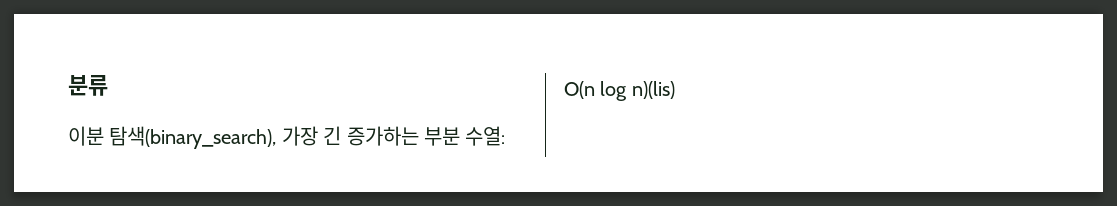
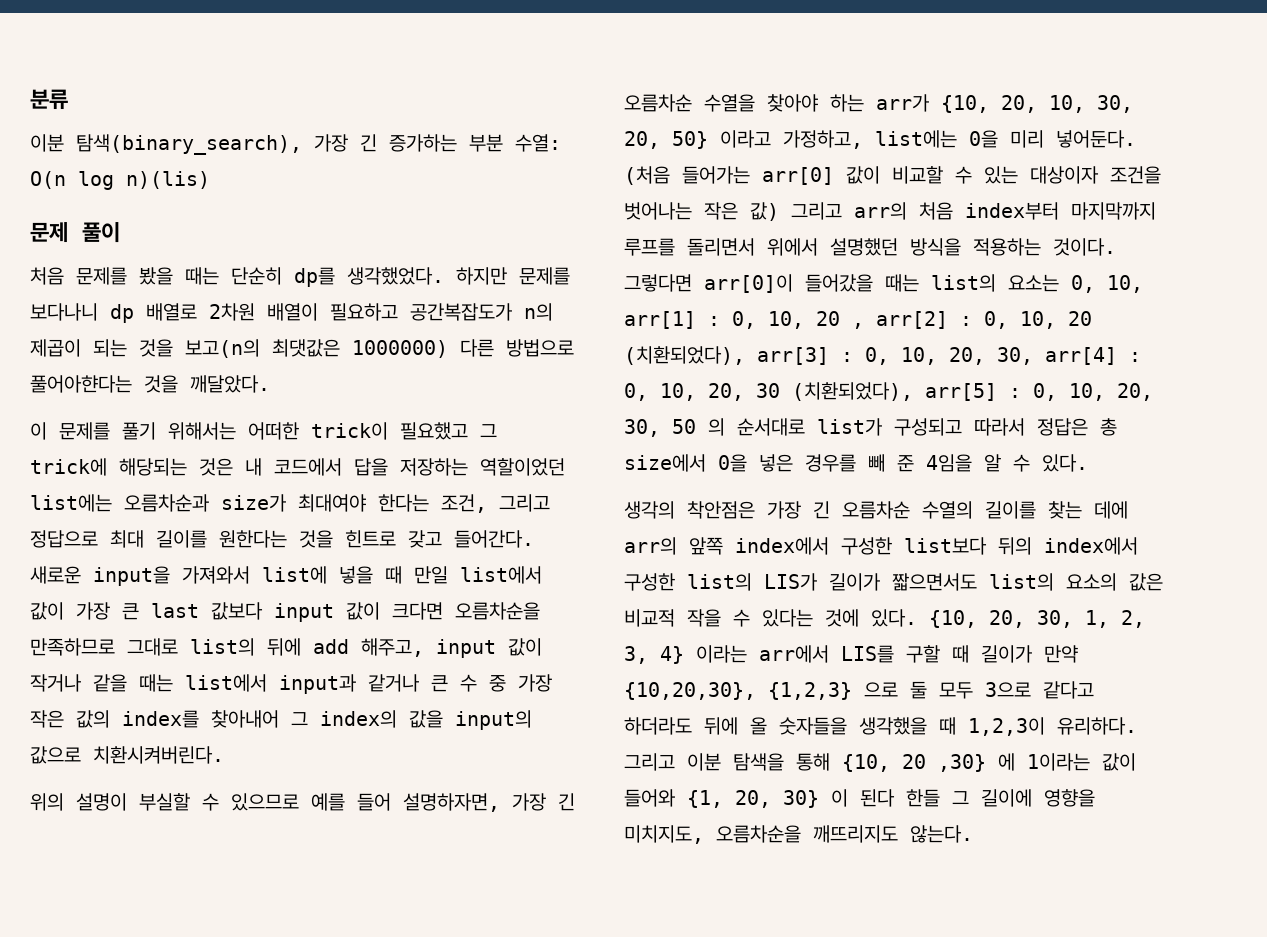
+ 문제 풀이
+ 처음 문제를 봤을 때는 단순히 dp를 생각했었다. 하지만 문제를 보다나니 dp 배열로 2차원 배열이 필요하고 공간복잡도가 n의 제곱이 되는 것을 보고(n의 최댓값은 1000000) 다른 방법으로 풀어아햔다는 것을 깨달았다.
+ 이 문제를 풀기 위해서는 어떠한 trick이 필요했고 그 trick에 해당되는 것은 내 코드에서 답을 저장하는 역할이었던 list에는 오름차순과 size가 최대여야 한다는 조건, 그리고 정답으로 최대 길이를 원한다는 것을 힌트로 갖고 들어간다. 새로운 input을 가져와서 list에 넣을 때 만일 list에서 값이 가장 큰 last 값보다 input 값이 크다면 오름차순을 만족하므로 그대로 list의 뒤에 add 해주고, input 값이 작거나 같을 때는 list에서 input과 같거나 큰 수 중 가장 작은 값의 index를 찾아내어 그 index의 값을 input의 값으로 치환시켜버린다.
+ 위의 설명이 부실할 수 있으므로 예를 들어 설명하자면, 가장 긴 오름차순 수열을 찾아야 하는 arr가 {10, 20, 10, 30, 20, 50} 이라고 가정하고, list에는 0을 미리 넣어둔다. (처음 들어가는 arr[0] 값이 비교할 수 있는 대상이자 조건을 벗어나는 작은 값) 그리고 arr의 처음 index부터 마지막까지 루프를 돌리면서 위에서 설명했던 방식을 적용하는 것이다. 그렇다면 arr[0]이 들어갔을 때는 list의 요소는 0, 10, arr[1] : 0, 10, 20 , arr[2] : 0, 10, 20 (치환되었다), arr[3] : 0, 10, 20, 30, arr[4] : 0, 10, 20, 30 (치환되었다), arr[5] : 0, 10, 20, 30, 50 의 순서대로 list가 구성되고 따라서 정답은 총 size에서 0을 넣은 경우를 빼 준 4임을 알 수 있다.
+ 생각의 착안점은 가장 긴 오름차순 수열의 길이를 찾는 데에 arr의 앞쪽 index에서 구성한 list보다 뒤의 index에서 구성한 list의 LIS가 길이가 짧으면서도 list의 요소의 값은 비교적 작을 수 있다는 것에 있다. {10, 20, 30, 1, 2, 3, 4} 이라는 arr에서 LIS를 구할 때 길이가 만약 {10,20,30}, {1,2,3} 으로 둘 모두 3으로 같다고 하더라도 뒤에 올 숫자들을 생각했을 때 1,2,3이 유리하다. 그리고 이분 탐색을 통해 {10, 20 ,30} 에 1이라는 값이 들어와 {1, 20, 30} 이 된다 한들 그 길이에 영향을 미치지도, 오름차순을 깨뜨리지도 않는다.

